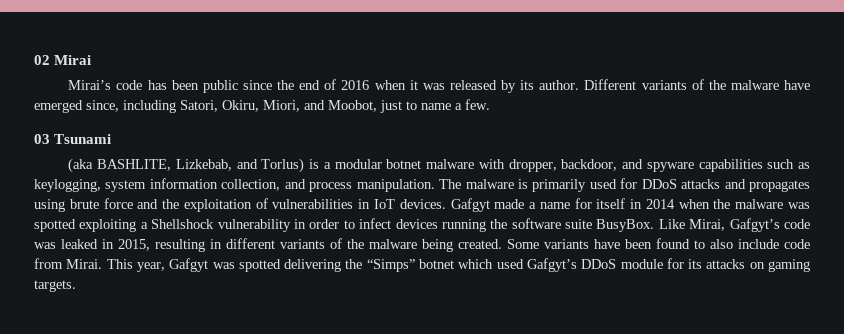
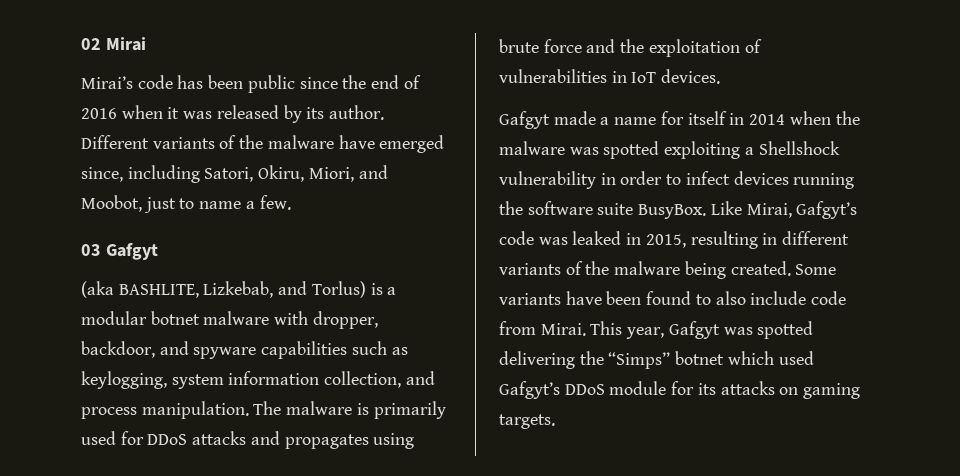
- 03 Tsunami
+ 03 Gafgyt
- The malware is primarily used for DDoS attacks and propagates using brute force and the exploitation of vulnerabilities in IoT devices. Gafgyt made a name for itself in 2014 when the malware was spotted exploiting a Shellshock vulnerability in order to infect devices running the software suite BusyBox.
+ The malware is primarily used for DDoS attacks and propagates using brute force and the exploitation of vulnerabilities in IoT devices.
+ Gafgyt made a name for itself in 2014 when the malware was spotted exploiting a Shellshock vulnerability in order to infect devices running the software suite BusyBox.

